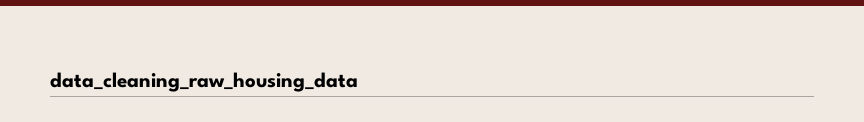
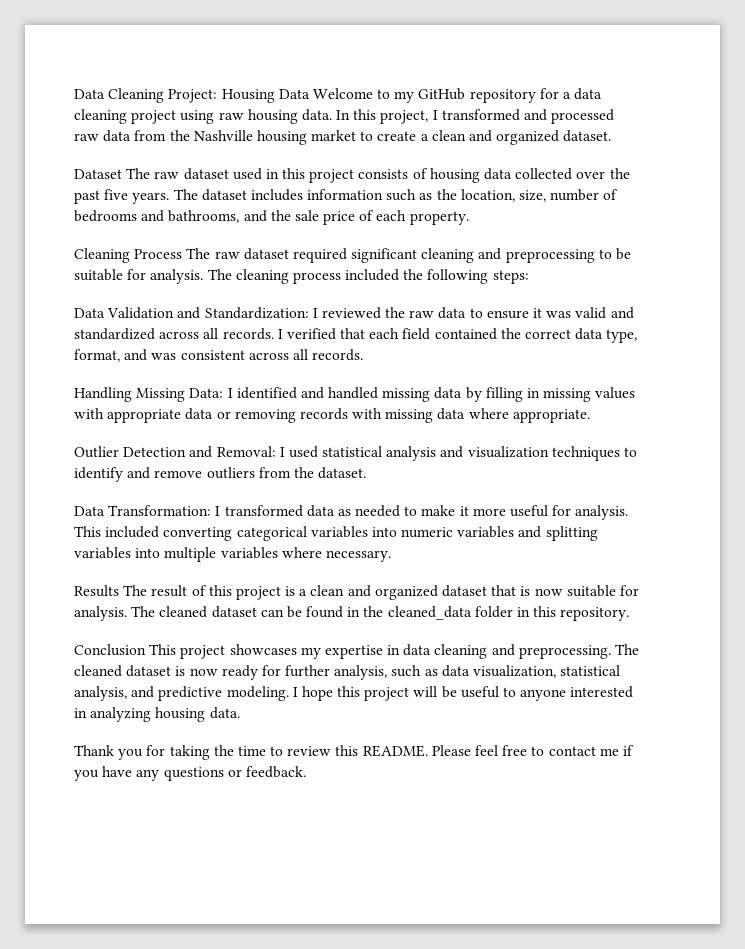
- data_cleaning_raw_housing_data
+ Data Cleaning Project: Housing Data Welcome to my GitHub repository for a data cleaning project using raw housing data. In this project, I transformed and processed raw data from the Nashville housing market to create a clean and organized dataset.
+ Dataset The raw dataset used in this project consists of housing data collected over the past five years. The dataset includes information such as the location, size, number of bedrooms and bathrooms, and the sale price of each property.
+ Cleaning Process The raw dataset required significant cleaning and preprocessing to be suitable for analysis. The cleaning process included the following steps:
+ Data Validation and Standardization: I reviewed the raw data to ensure it was valid and standardized across all records. I verified that each field contained the correct data type, format, and was consistent across all records.
+ Handling Missing Data: I identified and handled missing data by filling in missing values with appropriate data or removing records with missing data where appropriate.
+ Outlier Detection and Removal: I used statistical analysis and visualization techniques to identify and remove outliers from the dataset.
+ Data Transformation: I transformed data as needed to make it more useful for analysis. This included converting categorical variables into numeric variables and splitting variables into multiple variables where necessary.
+ Results The result of this project is a clean and organized dataset that is now suitable for analysis. The cleaned dataset can be found in the cleaned_data folder in this repository.
+ Conclusion This project showcases my expertise in data cleaning and preprocessing. The cleaned dataset is now ready for further analysis, such as data visualization, statistical analysis, and predictive modeling. I hope this project will be useful to anyone interested in analyzing housing data.
+ Thank you for taking the time to review this README. Please feel free to contact me if you have any questions or feedback.

